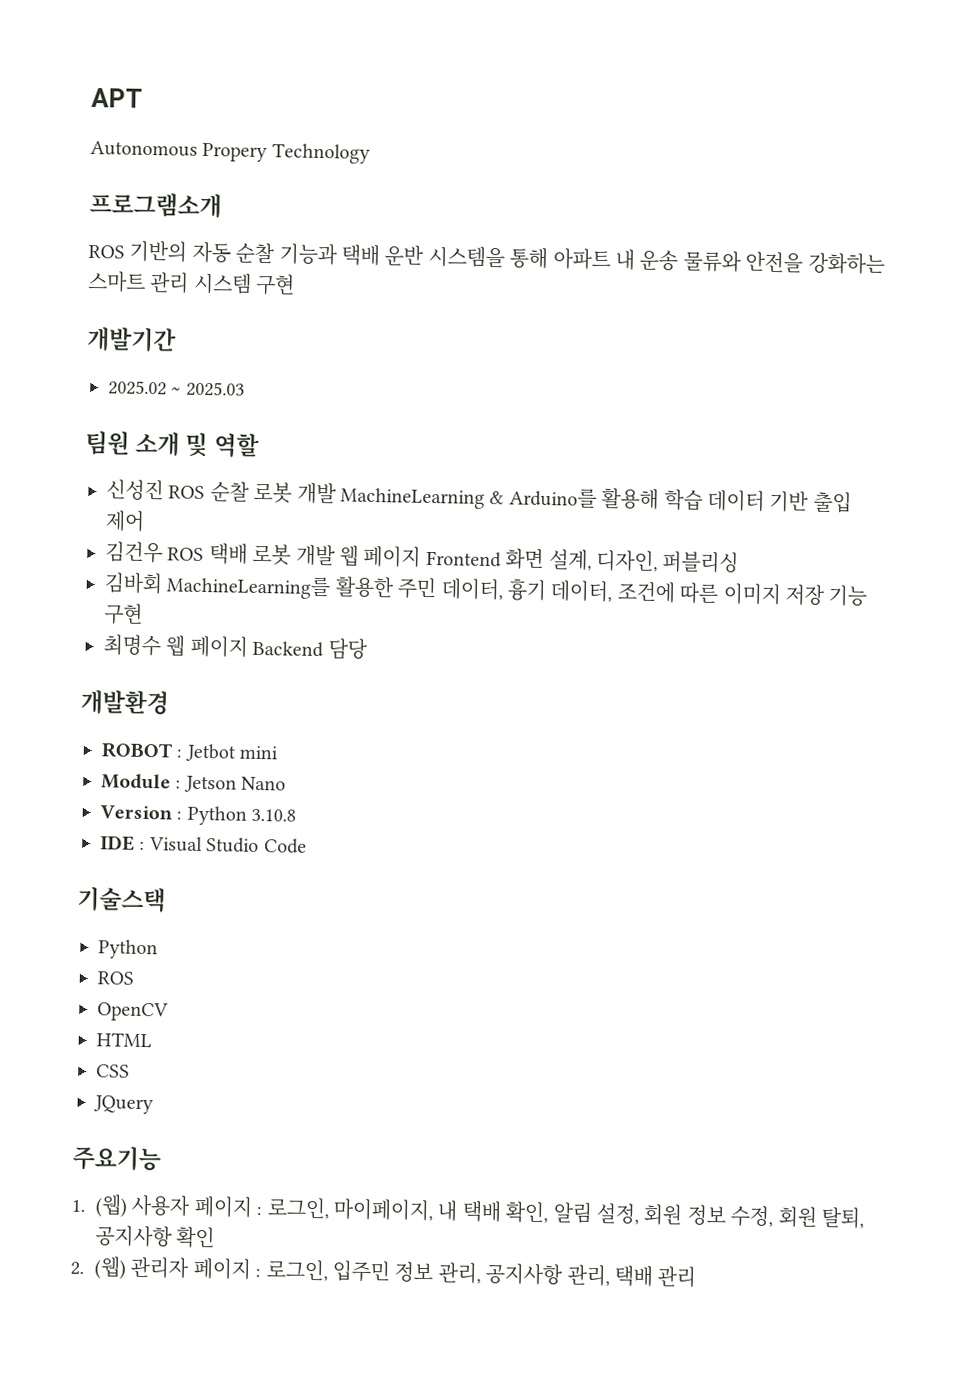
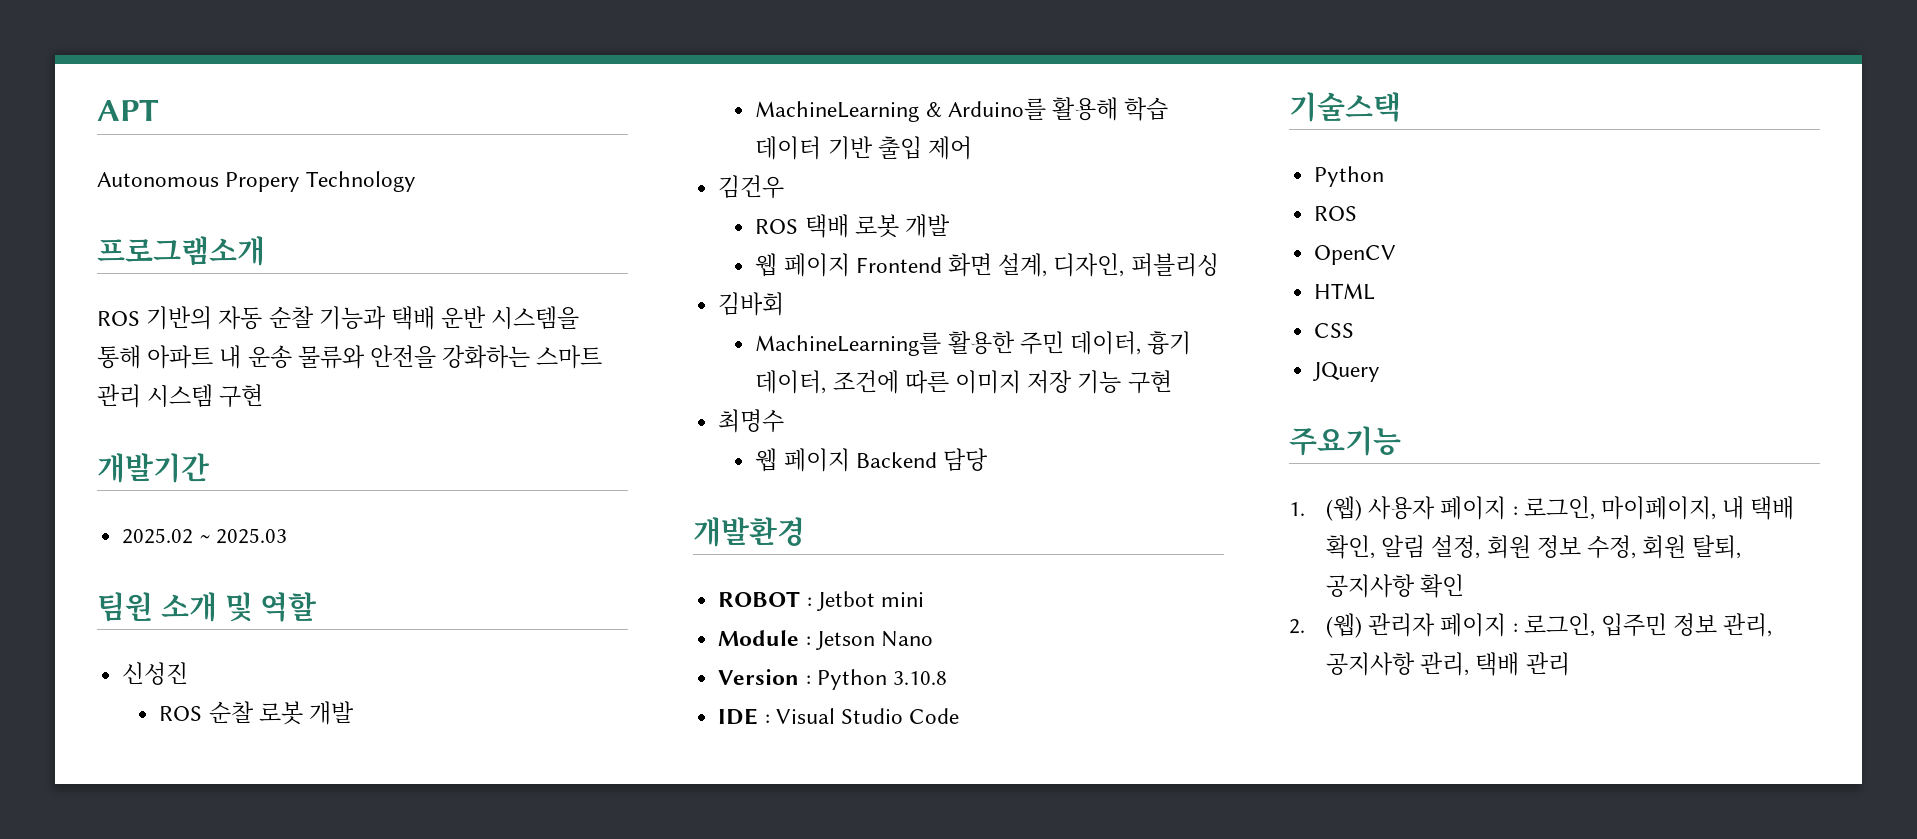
- 신성진 ROS 순찰 로봇 개발 MachineLearning & Arduino를 활용해 학습 데이터 기반 출입 제어
+ 신성진
+ ROS 순찰 로봇 개발
+ MachineLearning & Arduino를 활용해 학습 데이터 기반 출입 제어
- 김건우 ROS 택배 로봇 개발 웹 페이지 Frontend 화면 설계, 디자인, 퍼블리싱
+ 김건우
+ ROS 택배 로봇 개발
+ 웹 페이지 Frontend 화면 설계, 디자인, 퍼블리싱
- 김바회 MachineLearning를 활용한 주민 데이터, 흉기 데이터, 조건에 따른 이미지 저장 기능 구현
+ 김바회
+ MachineLearning를 활용한 주민 데이터, 흉기 데이터, 조건에 따른 이미지 저장 기능 구현
- 최명수 웹 페이지 Backend 담당
+ 최명수
+ 웹 페이지 Backend 담당

